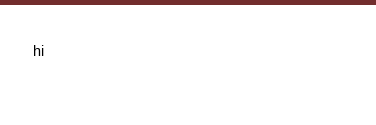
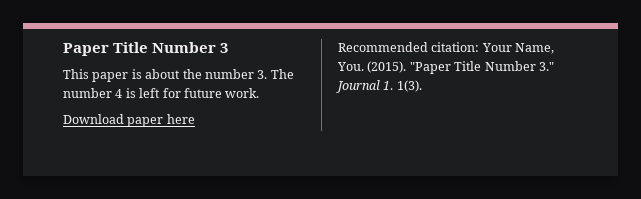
- hi
+ Paper Title Number 3
+ This paper is about the number 3. The number 4 is left for future work.
+ Download paper here
+ Recommended citation: Your Name, You. (2015). "Paper Title Number 3." Journal 1. 1(3).

